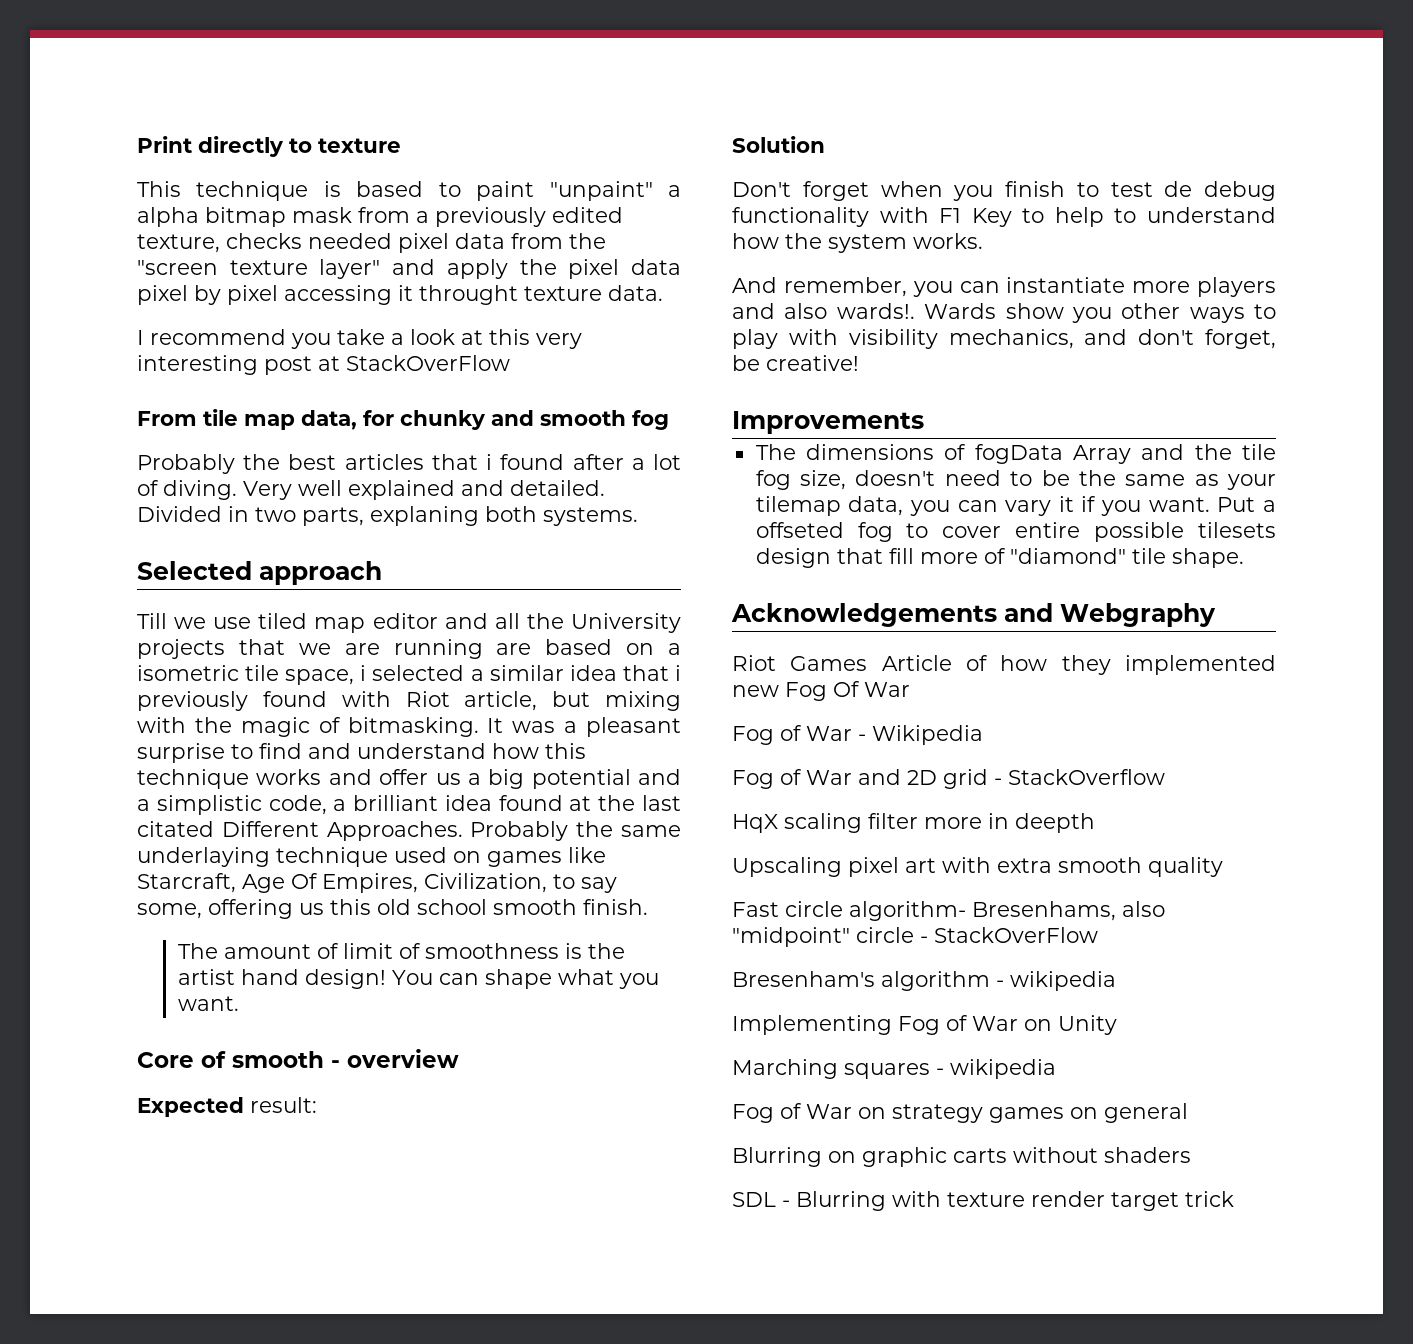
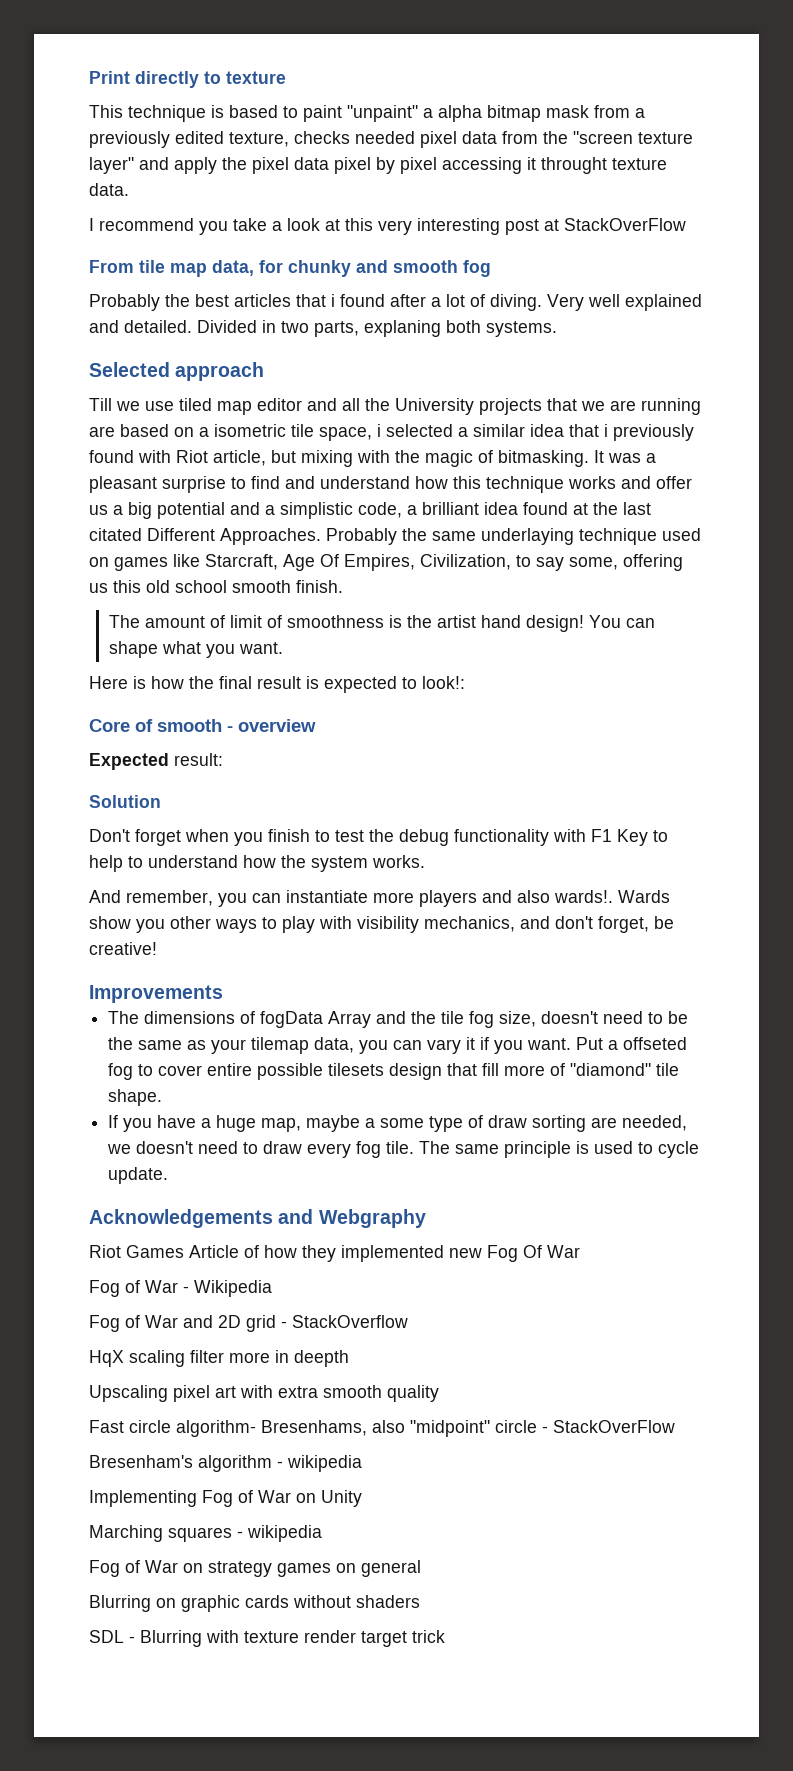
+ Here is how the final result is expected to look!:
- Don't forget when you finish to test de debug functionality with F1 Key to help to understand how the system works.
+ Don't forget when you finish to test the debug functionality with F1 Key to help to understand how the system works.
+ If you have a huge map, maybe a some type of draw sorting are needed, we doesn't need to draw every fog tile. The same principle is used to cycle update.
- Blurring on graphic carts without shaders
+ Blurring on graphic cards without shaders

